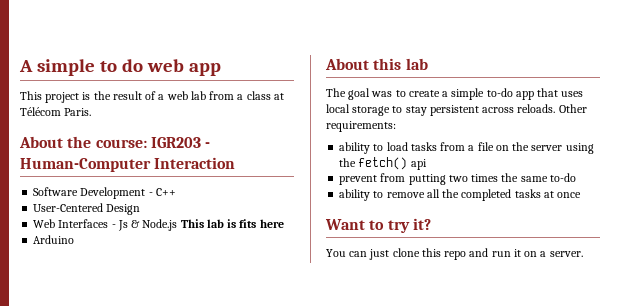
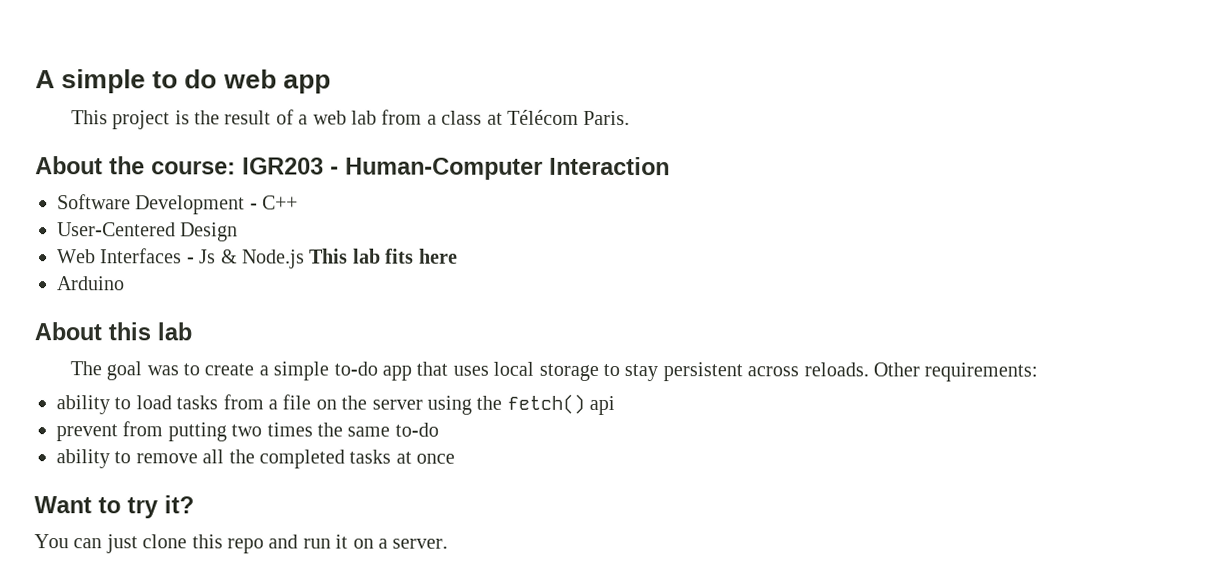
- Web Interfaces - Js & Node.js This lab is fits here
+ Web Interfaces - Js & Node.js This lab fits here

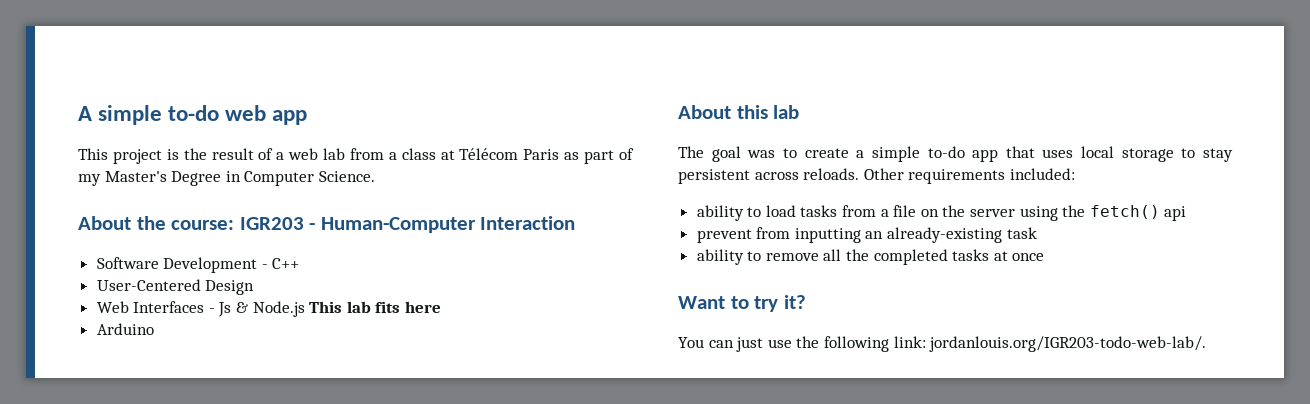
- A simple to do web app
+ A simple to-do web app
- This project is the result of a web lab from a class at Télécom Paris.
+ This project is the result of a web lab from a class at Télécom Paris as part of my Master's Degree in Computer Science.
- Other requirements:
+ Other requirements included:
- prevent from putting two times the same to-do
+ prevent from inputting an already-existing task
- You can just clone this repo and run it on a server.
+ You can just use the following link: jordanlouis.org/IGR203-todo-web-lab/.

